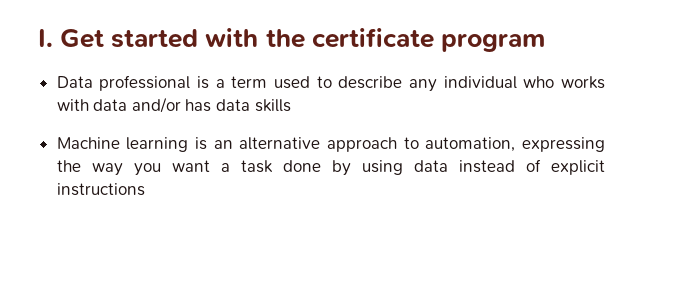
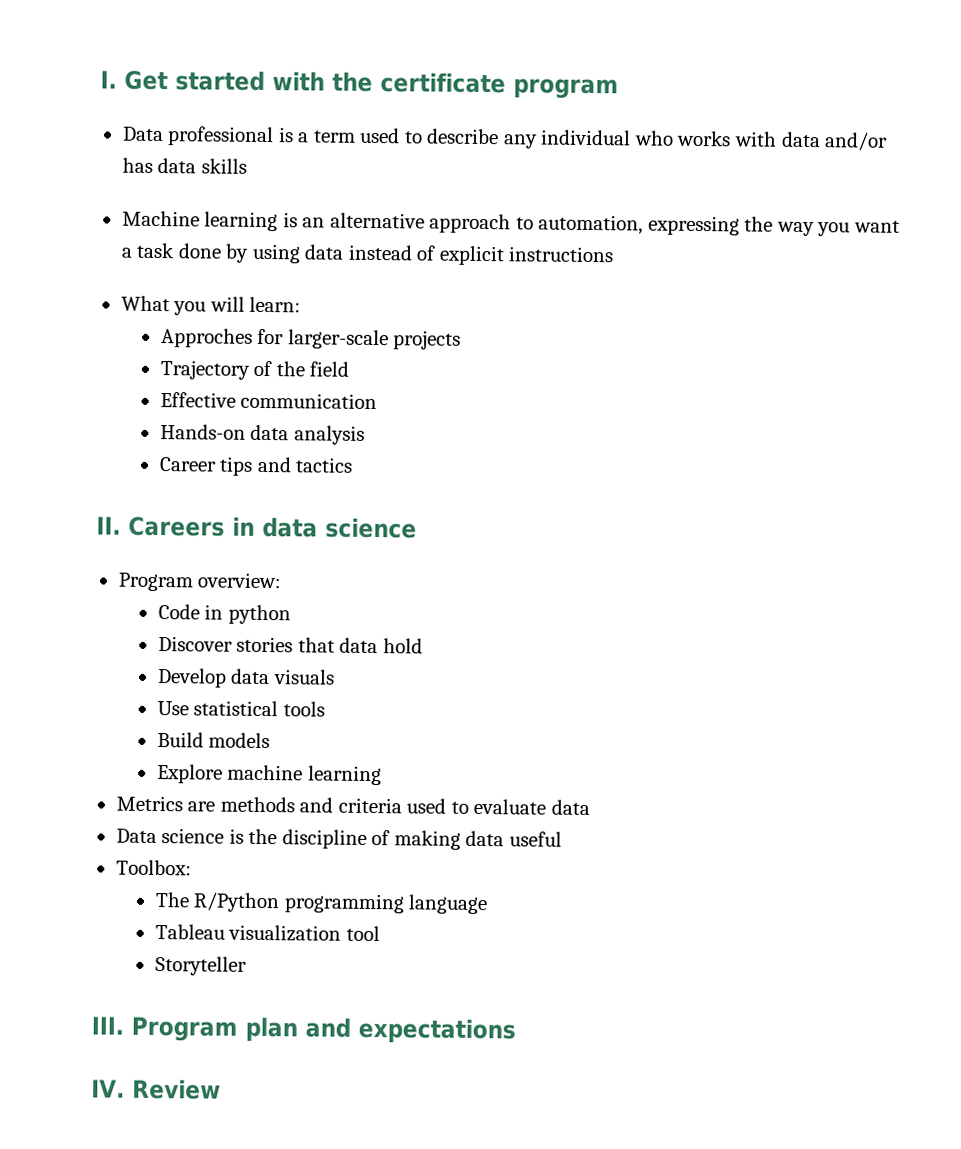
+ What you will learn:
+ Approches for larger-scale projects
+ Trajectory of the field
+ Effective communication
+ Hands-on data analysis
+ Career tips and tactics
+ II. Careers in data science
+ Program overview:
+ Code in python
+ Discover stories that data hold
+ Develop data visuals
+ Use statistical tools
+ Build models
+ Explore machine learning
+ Metrics are methods and criteria used to evaluate data
+ Data science is the discipline of making data useful
+ Toolbox:
+ The R/Python programming language
+ Tableau visualization tool
+ Storyteller
+ III. Program plan and expectations
+ IV. Review

